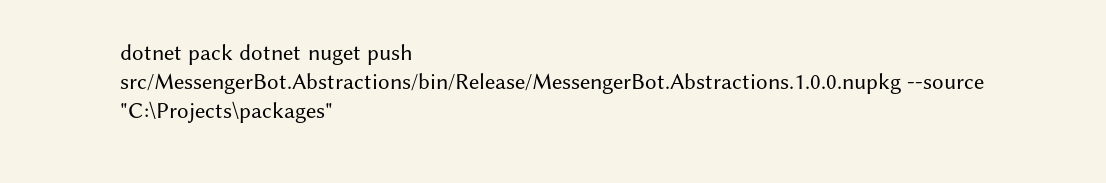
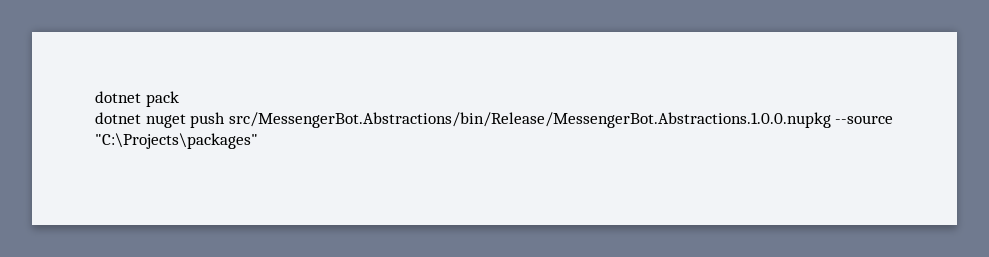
- dotnet pack dotnet nuget push src/MessengerBot.Abstractions/bin/Release/MessengerBot.Abstractions.1.0.0.nupkg --source "C:\Projects\packages"
+ dotnet pack
+ dotnet nuget push src/MessengerBot.Abstractions/bin/Release/MessengerBot.Abstractions.1.0.0.nupkg --source "C:\Projects\packages"

